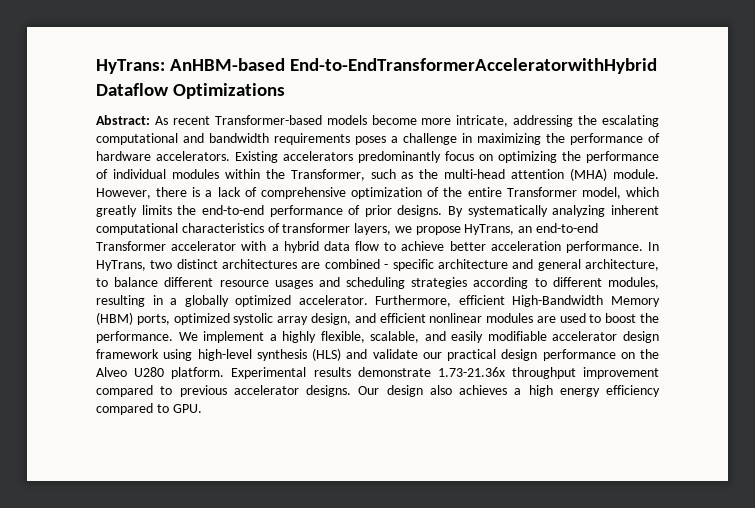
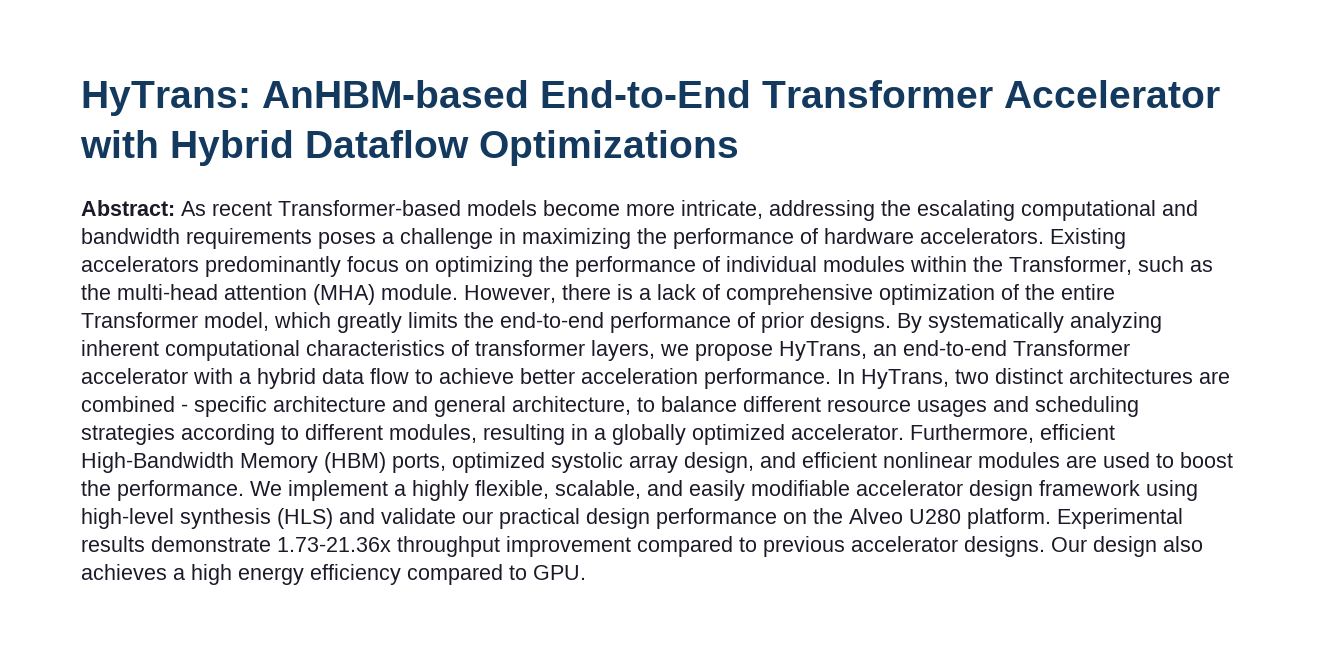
- HyTrans: AnHBM-based End-to-EndTransformerAcceleratorwithHybrid Dataflow Optimizations
+ HyTrans: AnHBM-based End-to-End Transformer Accelerator with Hybrid Dataflow Optimizations

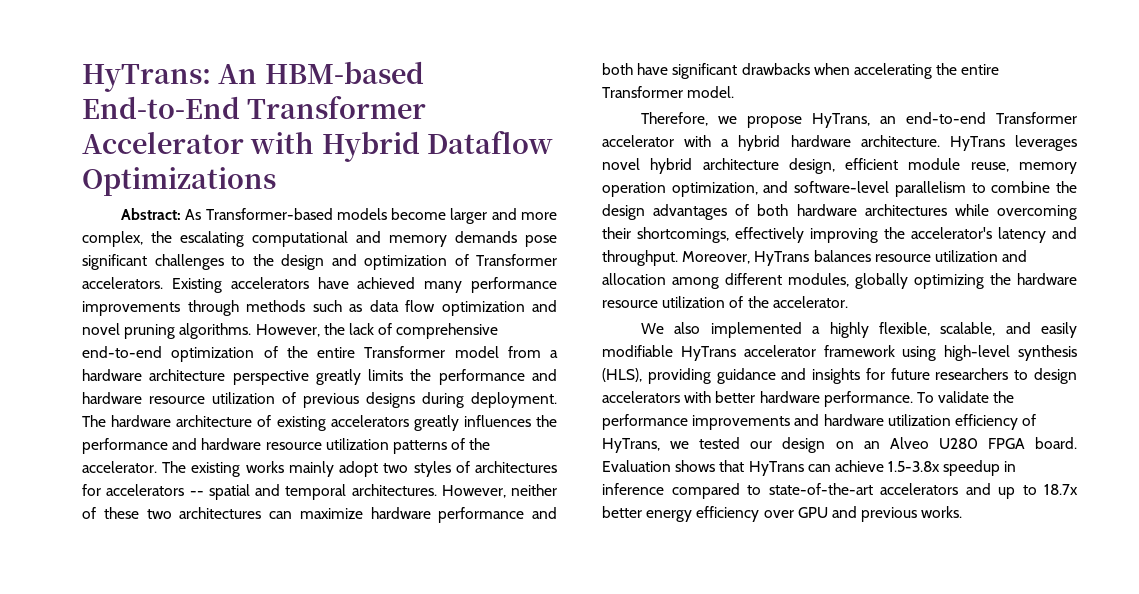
- HyTrans: AnHBM-based End-to-End Transformer Accelerator with Hybrid Dataflow Optimizations
+ HyTrans: An HBM-based End-to-End Transformer Accelerator with Hybrid Dataflow Optimizations
- Abstract: As recent Transformer-based models become more intricate, addressing the escalating computational and bandwidth requirements poses a challenge in maximizing the performance of hardware accelerators. Existing accelerators predominantly focus on optimizing the performance of individual modules within the Transformer, such as the multi-head attention (MHA) module. However, there is a lack of comprehensive optimization of the entire Transformer model, which greatly limits the end-to-end performance of prior designs. By systematically analyzing inherent computational characteristics of transformer layers, we propose HyTrans, an end-to-end Transformer accelerator with a hybrid data flow to achieve better acceleration performance. In HyTrans, two distinct architectures are combined - specific architecture and general architecture, to balance different resource usages and scheduling strategies according to different modules, resulting in a globally optimized accelerator. Furthermore, efficient High-Bandwidth Memory (HBM) ports, optimized systolic array design, and efficient nonlinear modules are used to boost the performance. We implement a highly flexible, scalable, and easily modifiable accelerator design framework using high-level synthesis (HLS) and validate our practical design performance on the Alveo U280 platform. Experimental results demonstrate 1.73-21.36x throughput improvement compared to previous accelerator designs. Our design also achieves a high energy efficiency compared to GPU.
+ Abstract: As Transformer-based models become larger and more complex, the escalating computational and memory demands pose significant challenges to the design and optimization of Transformer accelerators. Existing accelerators have achieved many performance improvements through methods such as data flow optimization and novel pruning algorithms. However, the lack of comprehensive end-to-end optimization of the entire Transformer model from a hardware architecture perspective greatly limits the performance and hardware resource utilization of previous designs during deployment. The hardware architecture of existing accelerators greatly influences the performance and hardware resource utilization patterns of the accelerator. The existing works mainly adopt two styles of architectures for accelerators -- spatial and temporal architectures. However, neither of these two architectures can maximize hardware performance and both have significant drawbacks when accelerating the entire Transformer model.
+ Therefore, we propose HyTrans, an end-to-end Transformer accelerator with a hybrid hardware architecture. HyTrans leverages novel hybrid architecture design, efficient module reuse, memory operation optimization, and software-level parallelism to combine the design advantages of both hardware architectures while overcoming their shortcomings, effectively improving the accelerator's latency and throughput. Moreover, HyTrans balances resource utilization and allocation among different modules, globally optimizing the hardware resource utilization of the accelerator.
+ We also implemented a highly flexible, scalable, and easily modifiable HyTrans accelerator framework using high-level synthesis (HLS), providing guidance and insights for future researchers to design accelerators with better hardware performance. To validate the performance improvements and hardware utilization efficiency of HyTrans, we tested our design on an Alveo U280 FPGA board. Evaluation shows that HyTrans can achieve 1.5-3.8x speedup in inference compared to state-of-the-art accelerators and up to 18.7x better energy efficiency over GPU and previous works.

